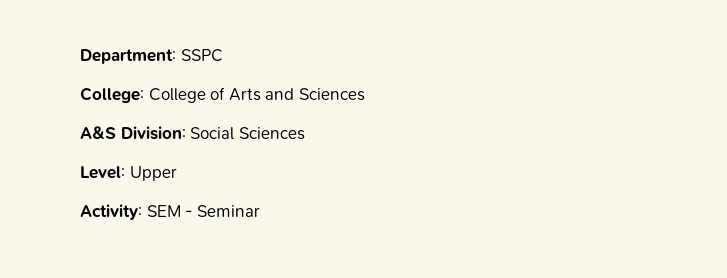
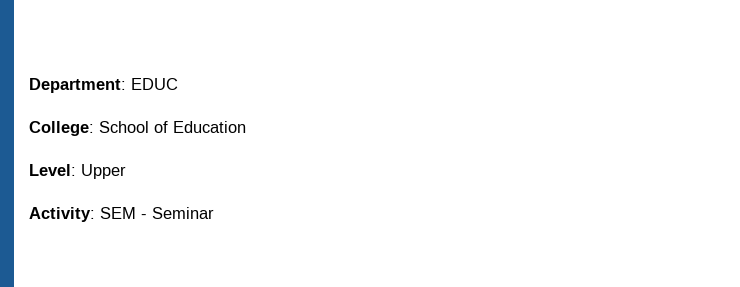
- Department: SSPC
+ Department: EDUC
- College: College of Arts and Sciences
- A&S Division: Social Sciences
+ College: School of Education

